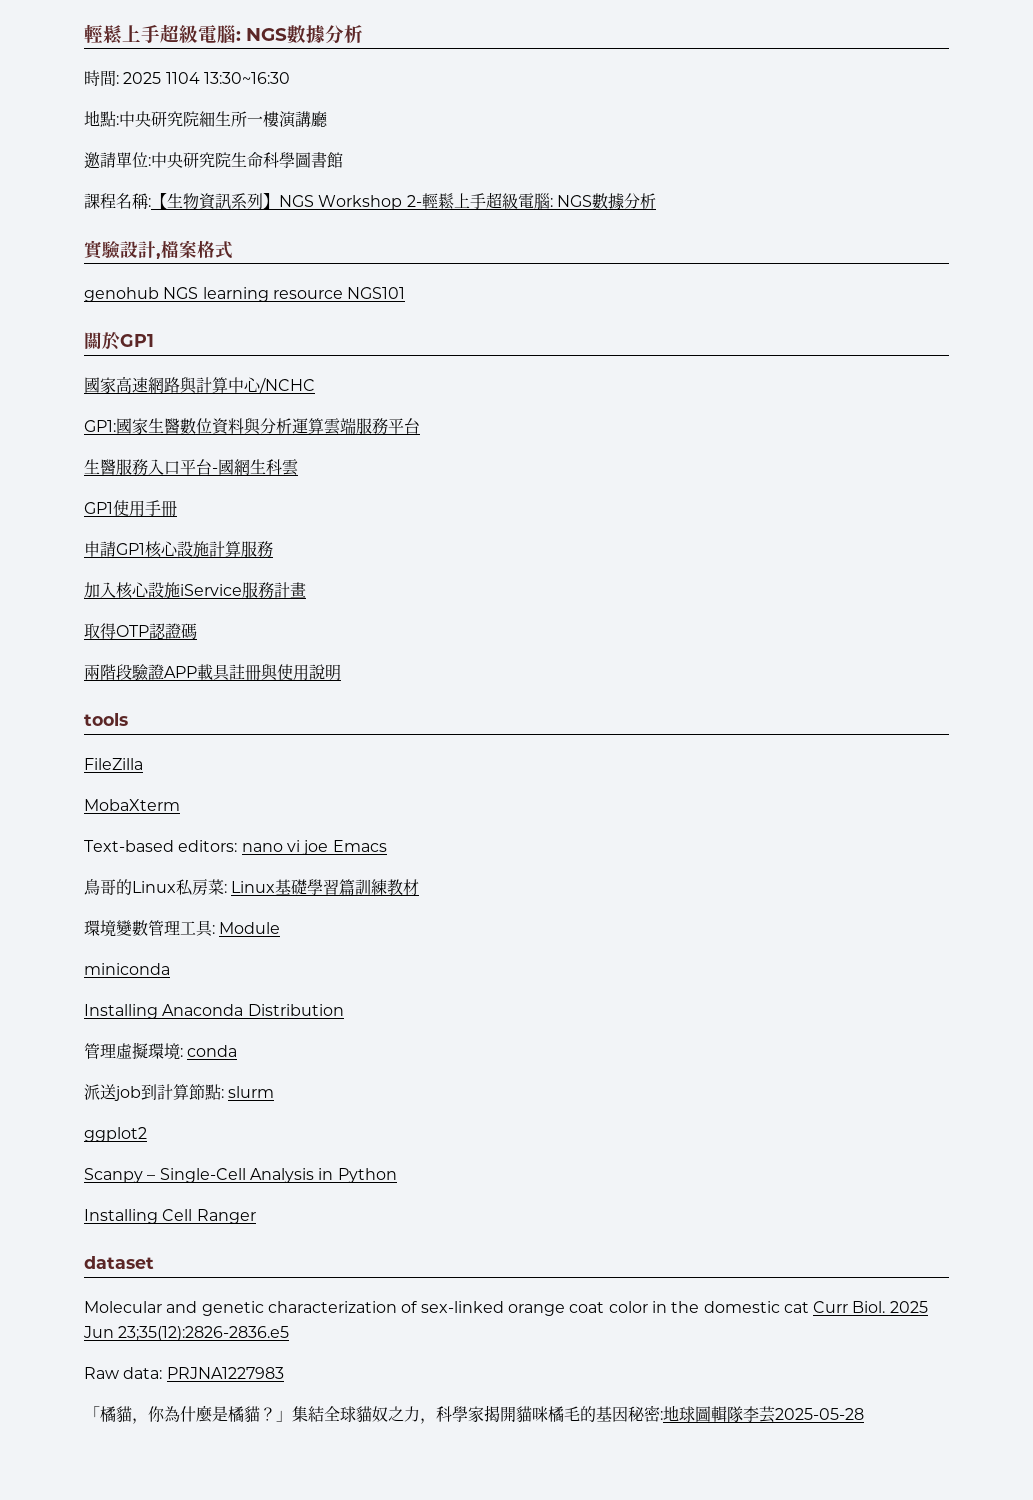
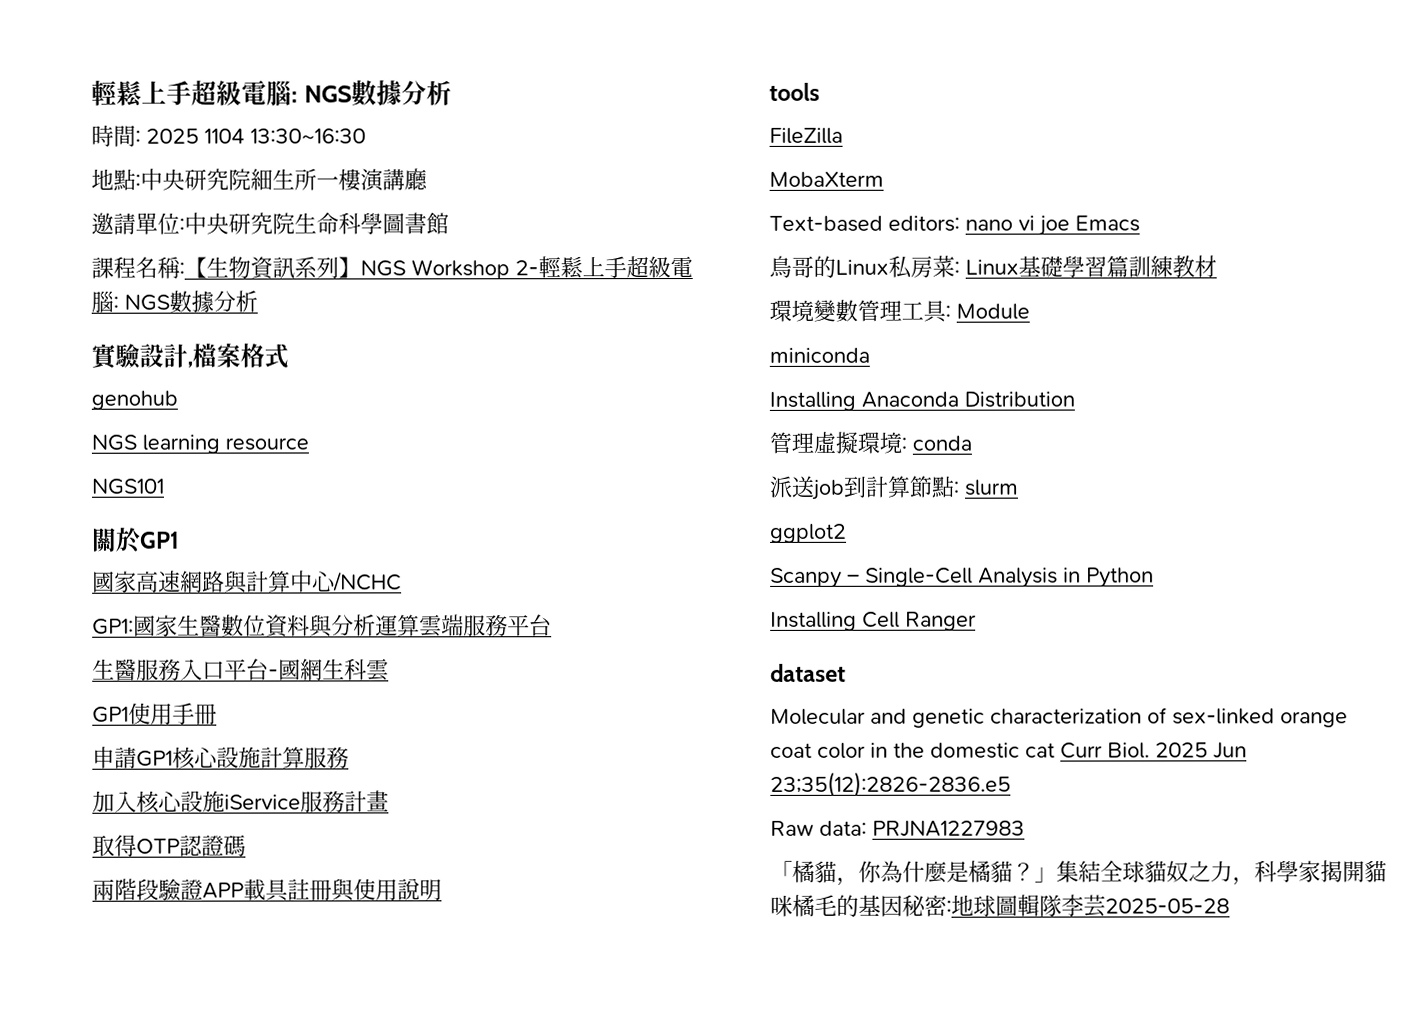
- genohub NGS learning resource NGS101
+ genohub
+ NGS learning resource
+ NGS101

